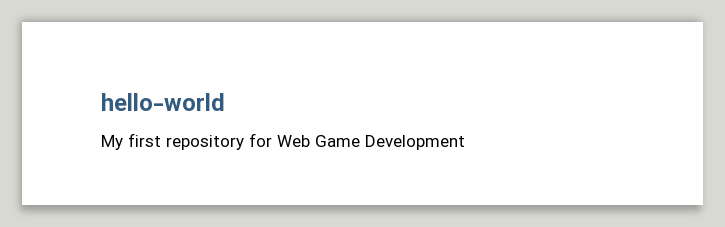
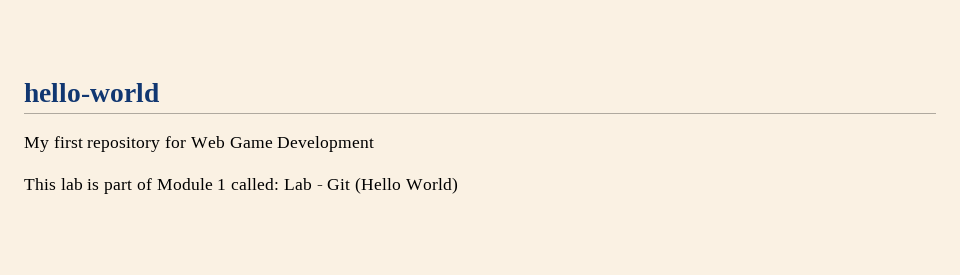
+ This lab is part of Module 1 called: Lab - Git (Hello World)

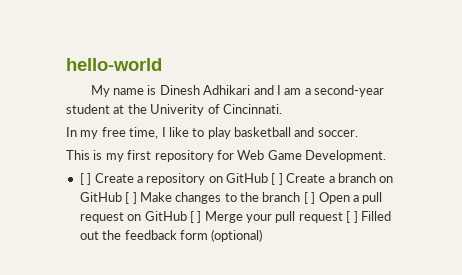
- My first repository for Web Game Development
- This lab is part of Module 1 called: Lab - Git (Hello World)
+ My name is Dinesh Adhikari and I am a second-year student at the Univerity of Cincinnati.
+ In my free time, I like to play basketball and soccer.
+ This is my first repository for Web Game Development.
+ [ ] Create a repository on GitHub [ ] Create a branch on GitHub [ ] Make changes to the branch [ ] Open a pull request on GitHub [ ] Merge your pull request [ ] Filled out the feedback form (optional)

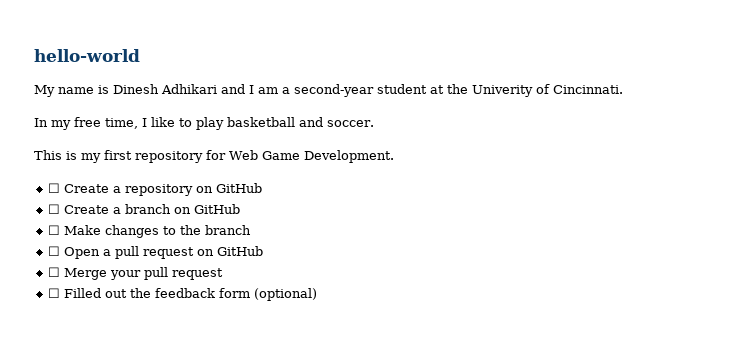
- [ ] Create a repository on GitHub [ ] Create a branch on GitHub [ ] Make changes to the branch [ ] Open a pull request on GitHub [ ] Merge your pull request [ ] Filled out the feedback form (optional)
+ ☐ Create a repository on GitHub
+ ☐ Create a branch on GitHub
+ ☐ Make changes to the branch
+ ☐ Open a pull request on GitHub
+ ☐ Merge your pull request
+ ☐ Filled out the feedback form (optional)

